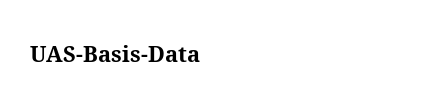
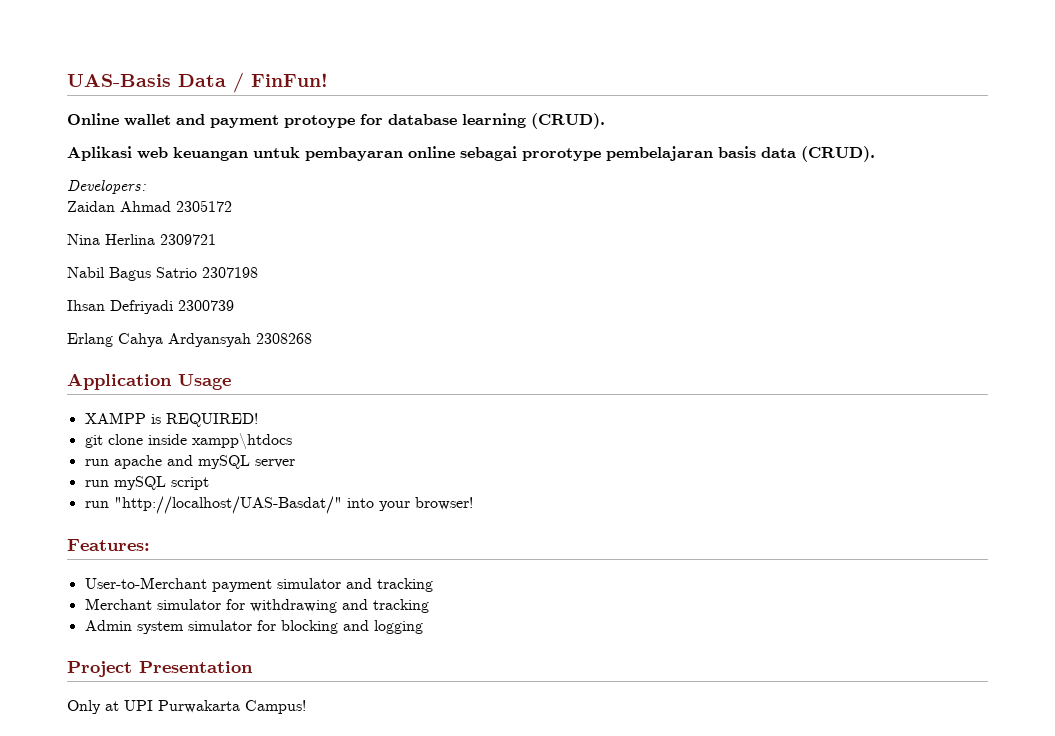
- UAS-Basis-Data
+ UAS-Basis Data / FinFun!
+ Online wallet and payment protoype for database learning (CRUD).
+ Aplikasi web keuangan untuk pembayaran online sebagai prorotype pembelajaran basis data (CRUD).
+ Developers:
+ Zaidan Ahmad 2305172
+ Nina Herlina 2309721
+ Nabil Bagus Satrio 2307198
+ Ihsan Defriyadi 2300739
+ Erlang Cahya Ardyansyah 2308268
+ Application Usage
+ XAMPP is REQUIRED!
+ git clone inside xampp\htdocs
+ run apache and mySQL server
+ run mySQL script
+ run "http://localhost/UAS-Basdat/" into your browser!
+ Features:
+ User-to-Merchant payment simulator and tracking
+ Merchant simulator for withdrawing and tracking
+ Admin system simulator for blocking and logging
+ Project Presentation
+ Only at UPI Purwakarta Campus!

